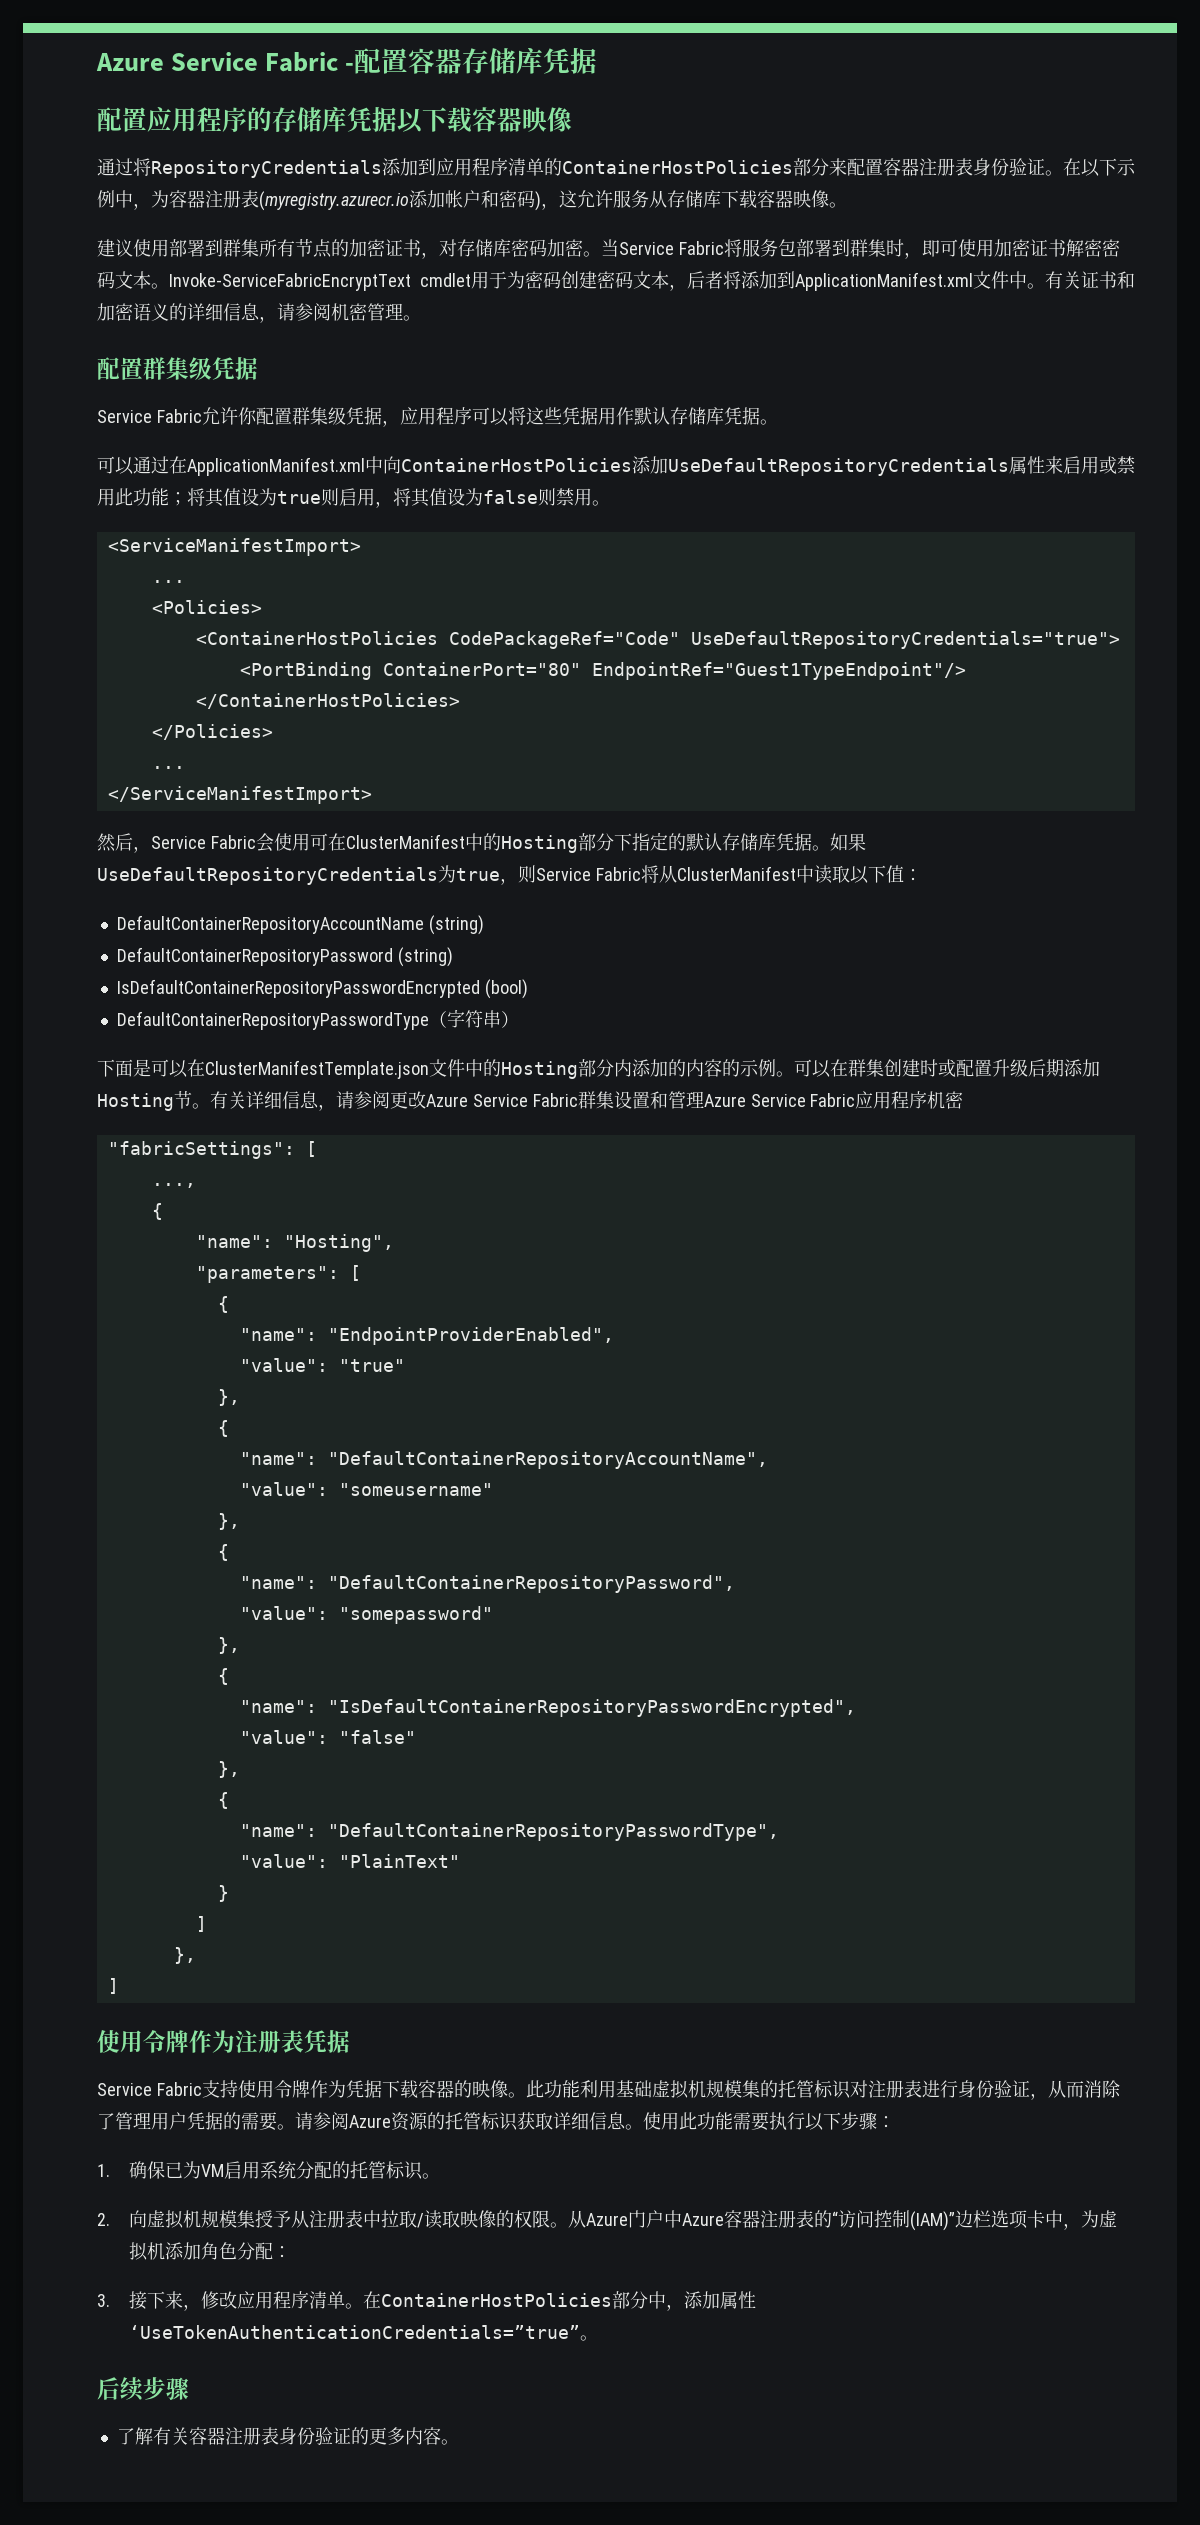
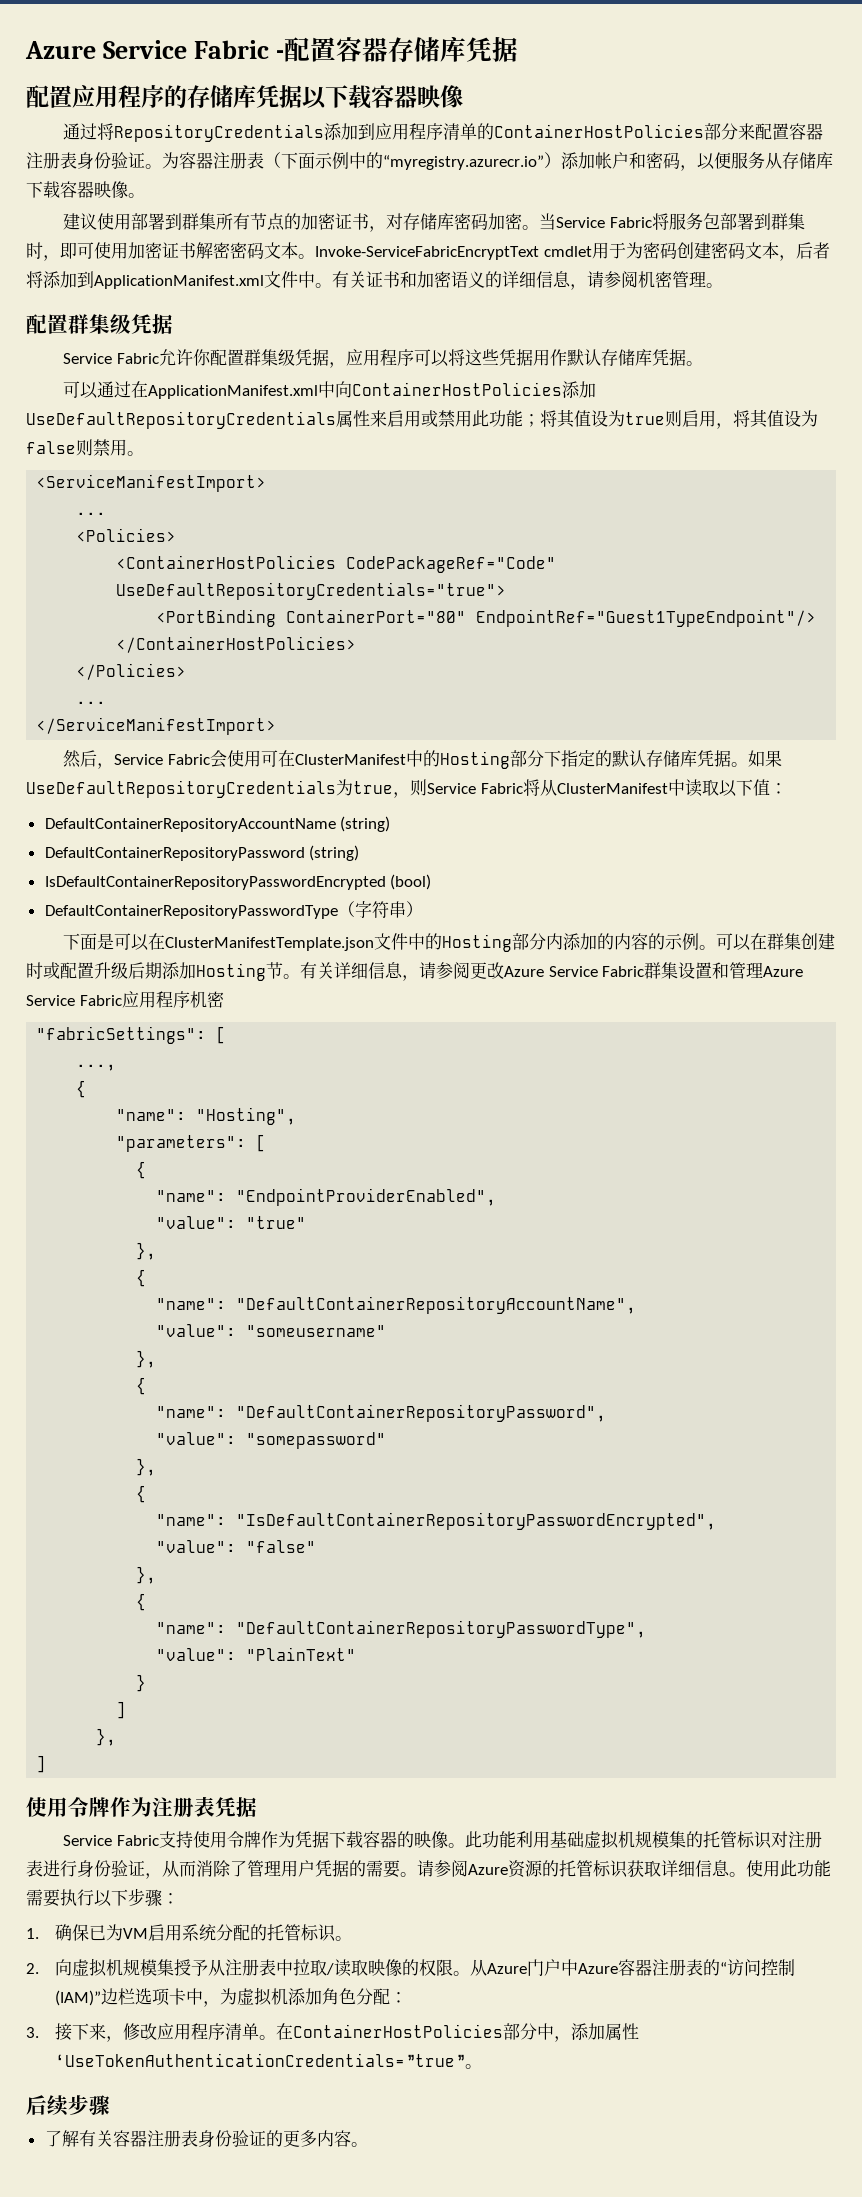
- 在以下示例中，为容器注册表(myregistry.azurecr.io添加帐户和密码)，这允许服务从存储库下载容器映像。
+ 为容器注册表（下面示例中的“myregistry.azurecr.io”）添加帐户和密码，以便服务从存储库下载容器映像。

